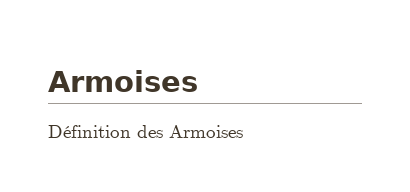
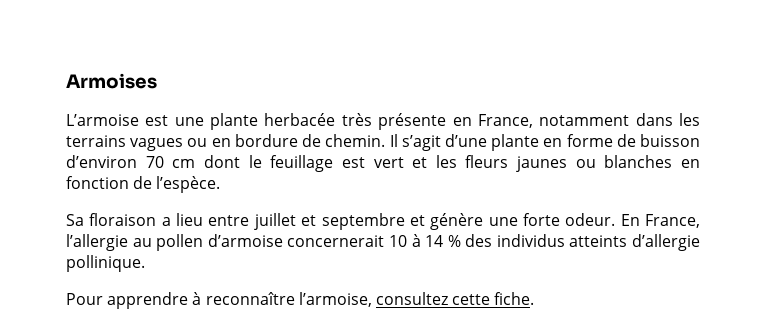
- Définition des Armoises
+ L’armoise est une plante herbacée très présente en France, notamment dans les terrains vagues ou en bordure de chemin. Il s’agit d’une plante en forme de buisson d’environ 70 cm dont le feuillage est vert et les fleurs jaunes ou blanches en fonction de l’espèce.
+ Sa floraison a lieu entre juillet et septembre et génère une forte odeur. En France, l’allergie au pollen d’armoise concernerait 10 à 14 % des individus atteints d’allergie pollinique.
+ Pour apprendre à reconnaître l’armoise, consultez cette fiche.

